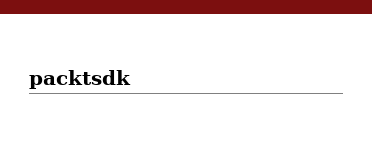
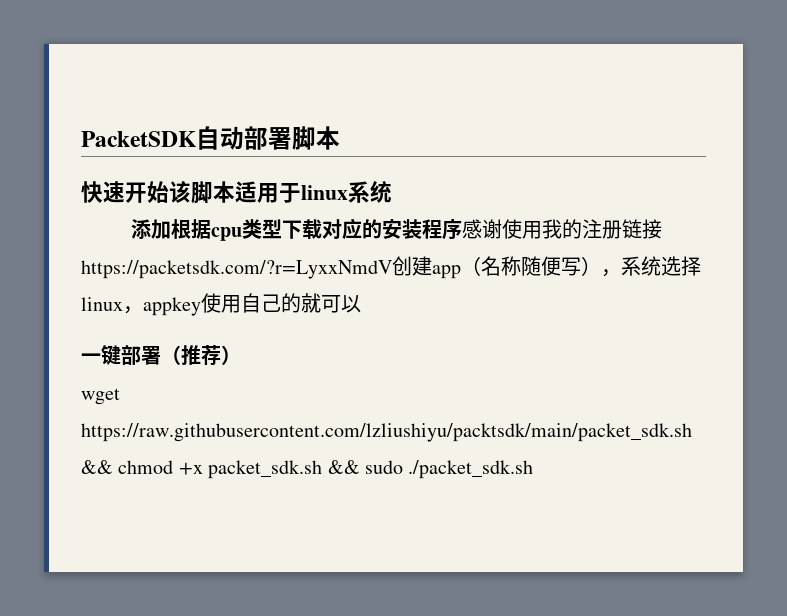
- packtsdk
+ PacketSDK自动部署脚本
+ 快速开始该脚本适用于linux系统
+ 添加根据cpu类型下载对应的安装程序感谢使用我的注册链接https://packetsdk.com/?r=LyxxNmdV创建app（名称随便写），系统选择linux，appkey使用自己的就可以
+ 一键部署（推荐）
+ wget https://raw.githubusercontent.com/lzliushiyu/packtsdk/main/packet_sdk.sh && chmod +x packet_sdk.sh && sudo ./packet_sdk.sh

